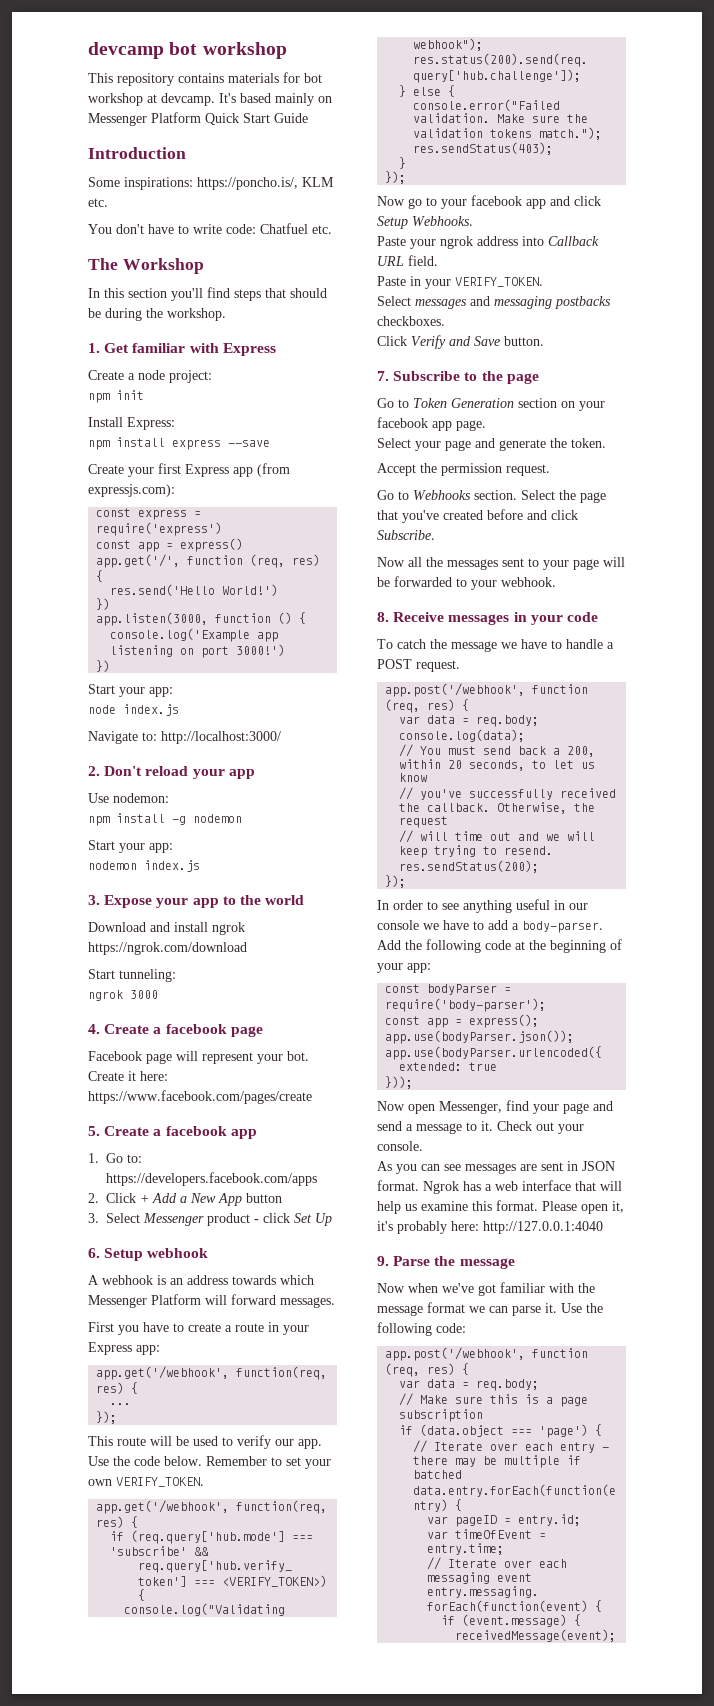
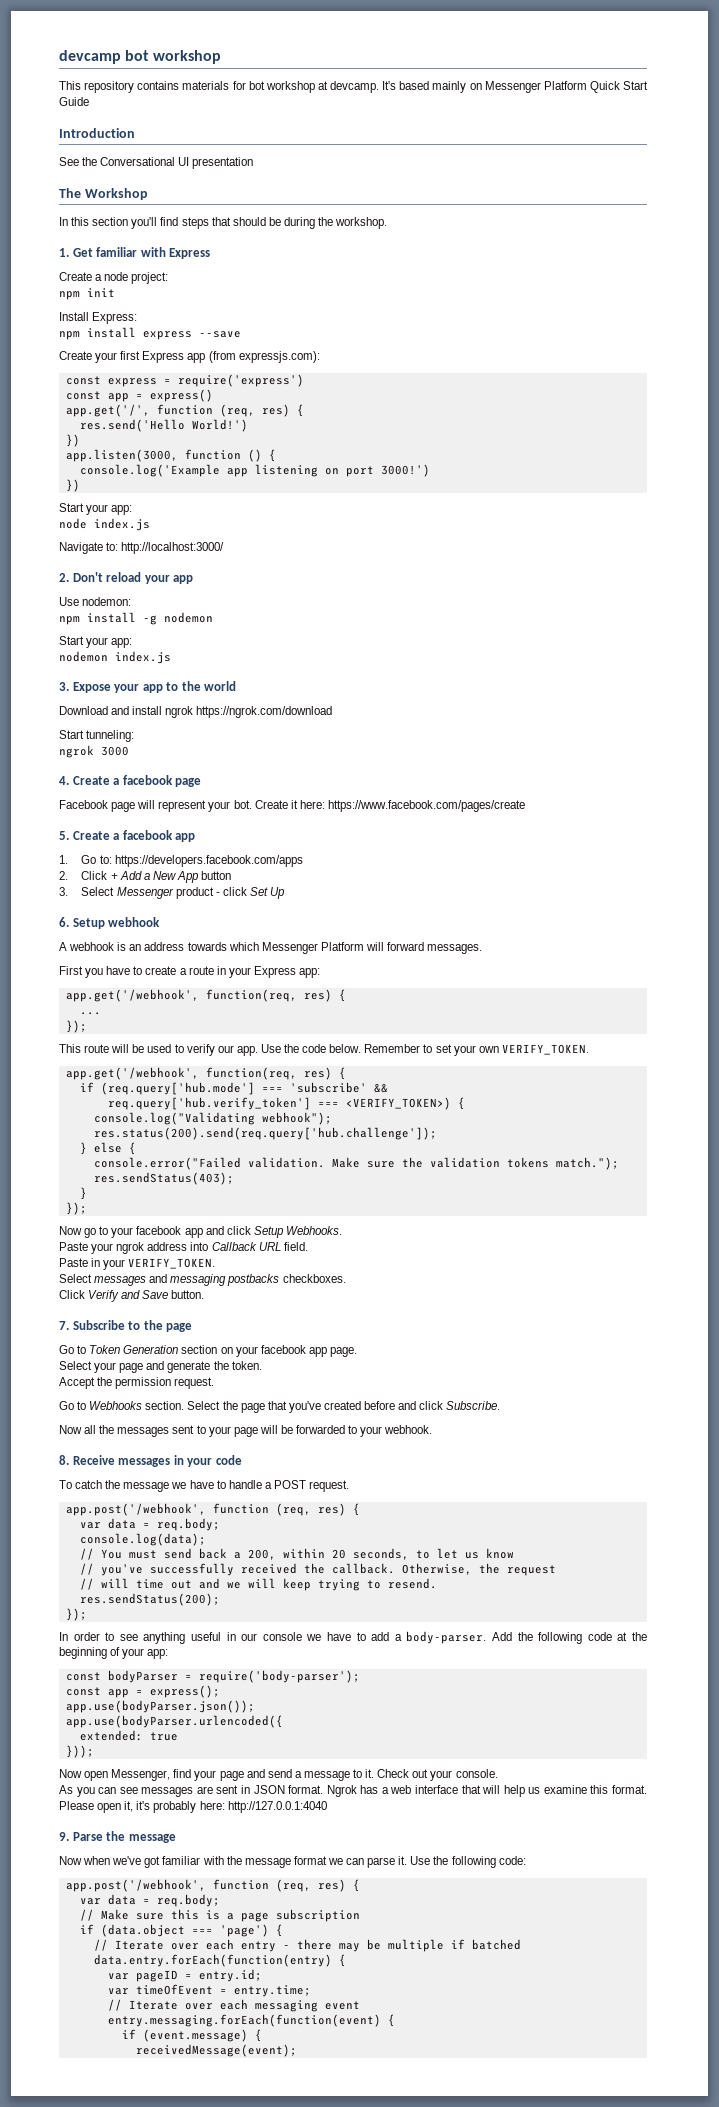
- Some inspirations: https://poncho.is/, KLM etc.
- You don't have to write code: Chatfuel etc.
+ See the Conversational UI presentation

